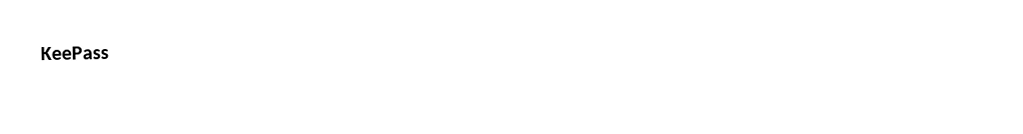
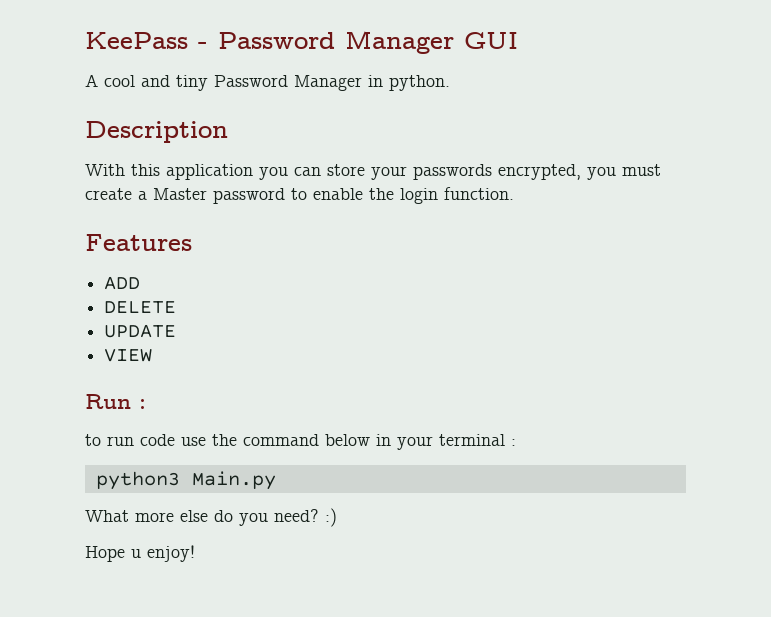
- KeePass
+ KeePass - Password Manager GUI
+ A cool and tiny Password Manager in python.
+ Description
+ With this application you can store your passwords encrypted, you must create a Master password to enable the login function.
+ Features
+ ADD
+ DELETE
+ UPDATE
+ VIEW
+ Run :
+ to run code use the command below in your terminal :
+ python3 Main.py
+ What more else do you need? :)
+ Hope u enjoy!

